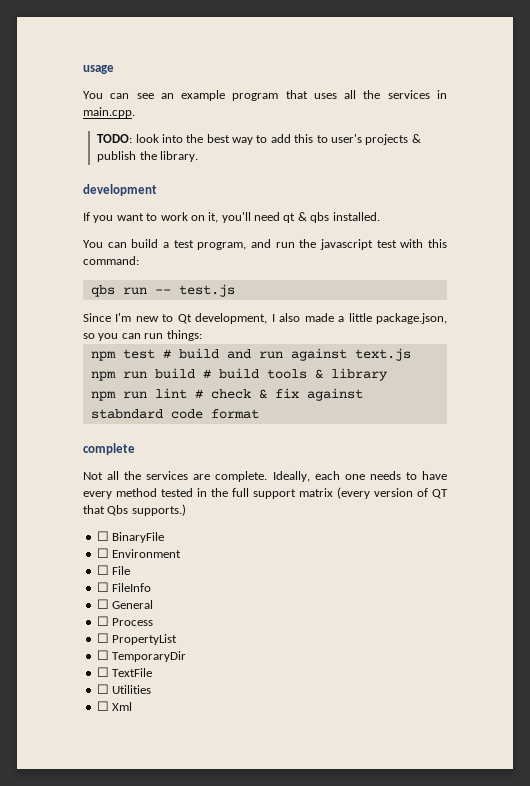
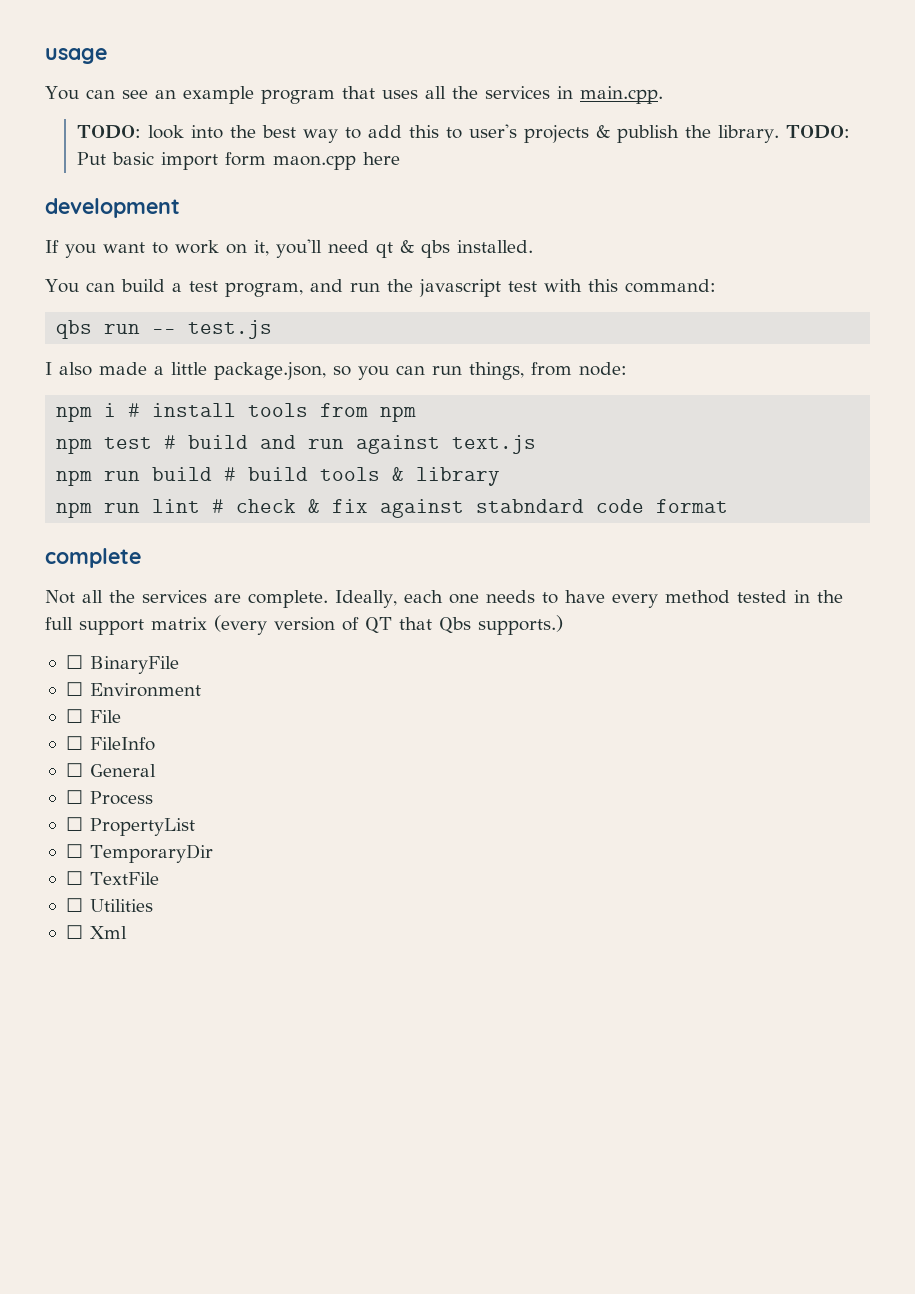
+ TODO: Put basic import form maon.cpp here
- Since I'm new to Qt development, I also made a little package.json, so you can run things:
+ I also made a little package.json, so you can run things, from node:
+ npm i # install tools from npm

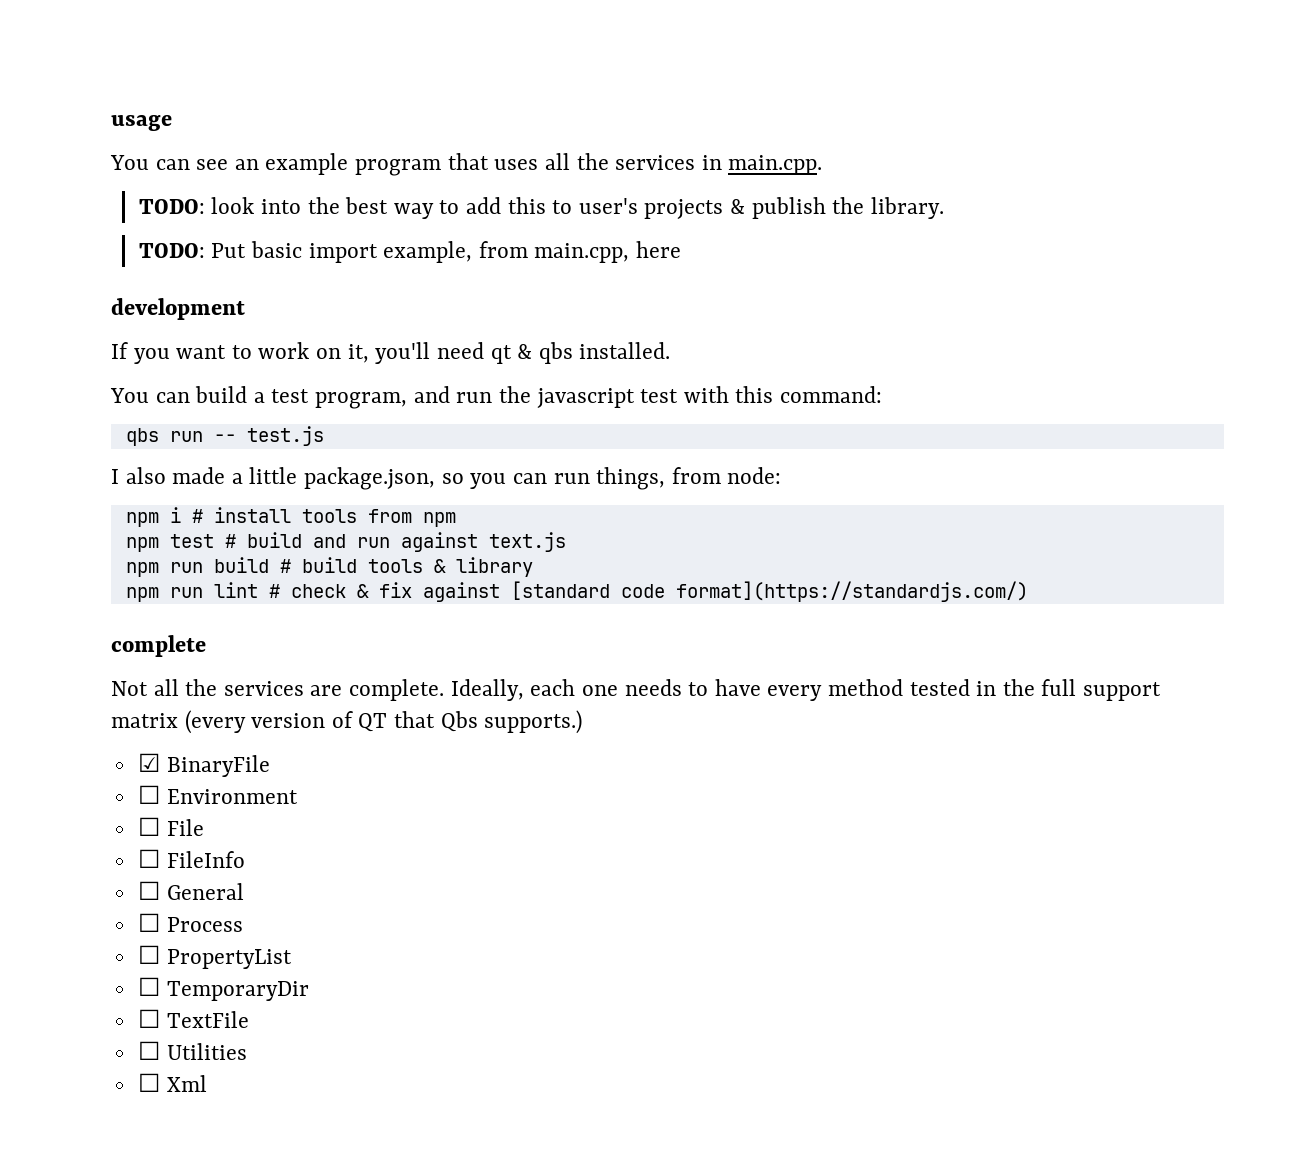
- TODO: look into the best way to add this to user's projects & publish the library. TODO: Put basic import form maon.cpp here
+ TODO: look into the best way to add this to user's projects & publish the library.
+ TODO: Put basic import example, from main.cpp, here
- npm run lint # check & fix against stabndard code format
+ npm run lint # check & fix against [standard code format](https://standardjs.com/)
- ☐ BinaryFile
+ ☑ BinaryFile

